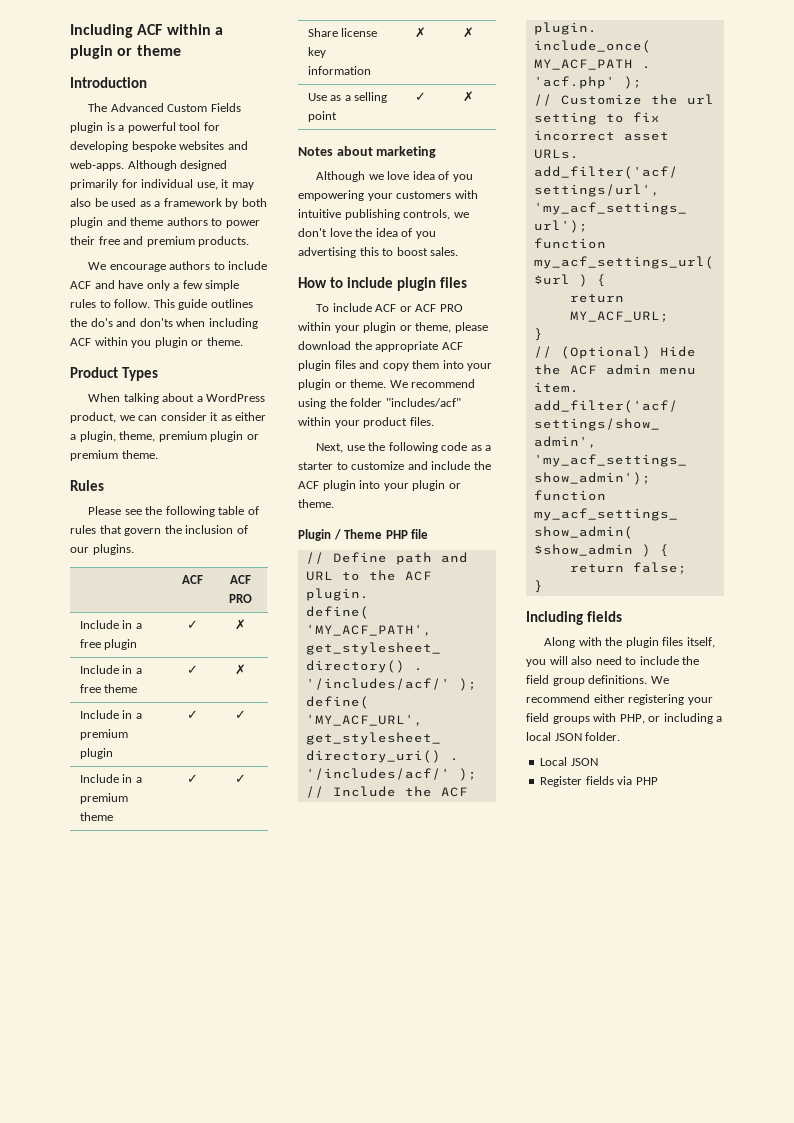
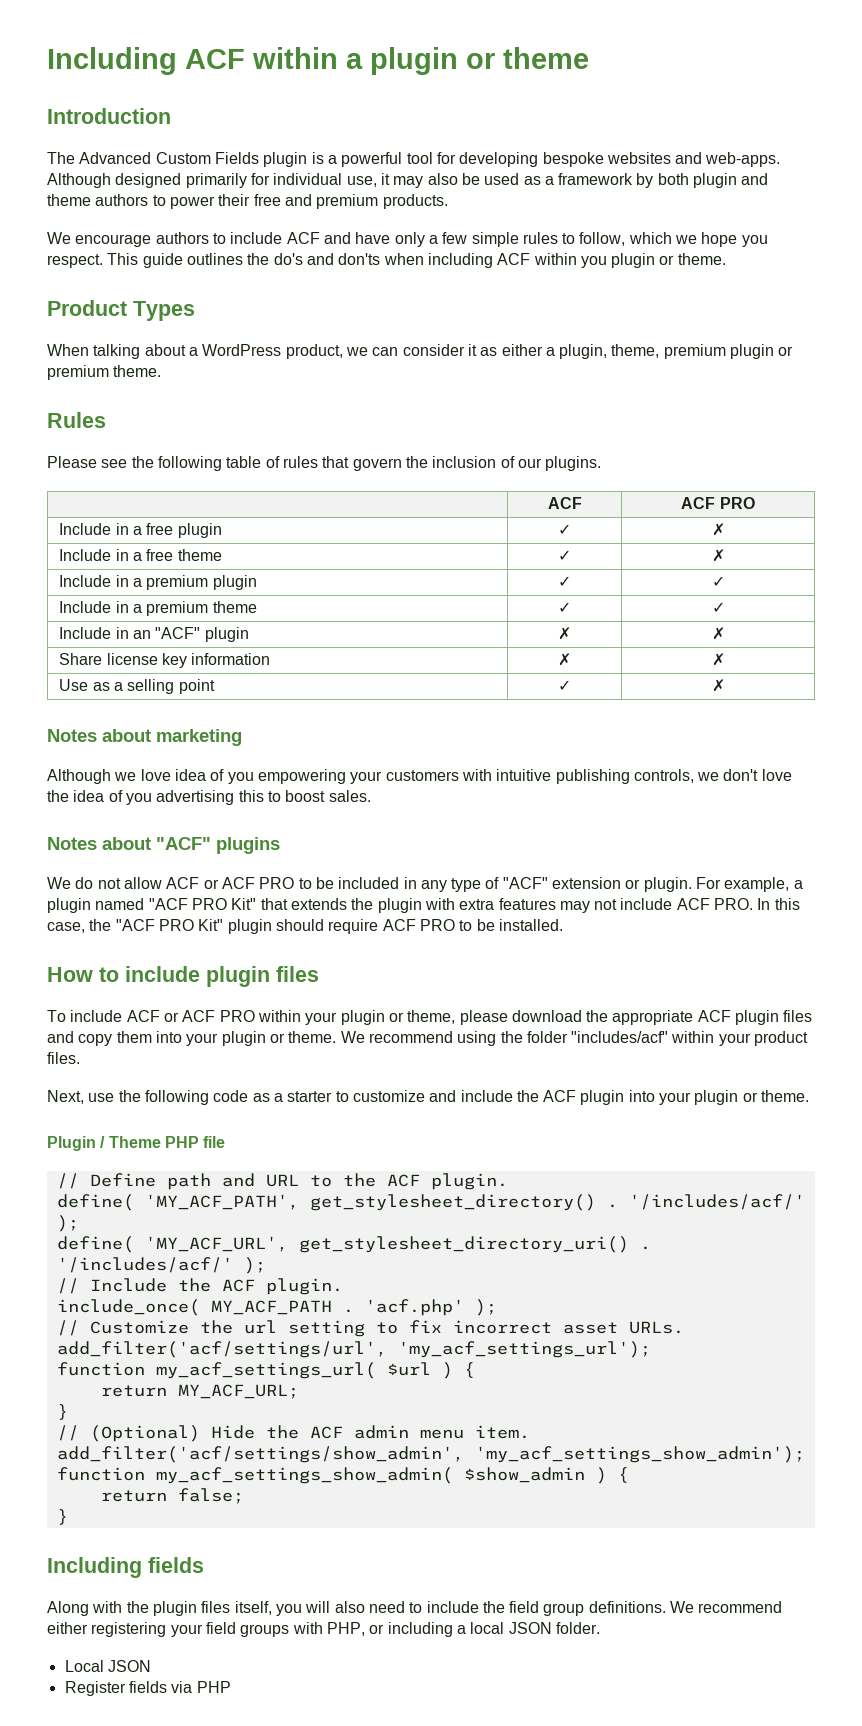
- We encourage authors to include ACF and have only a few simple rules to follow.
+ We encourage authors to include ACF and have only a few simple rules to follow, which we hope you respect.
+ Include in an "ACF" plugin | ✗ | ✗
+ Notes about "ACF" plugins
+ We do not allow ACF or ACF PRO to be included in any type of "ACF" extension or plugin. For example, a plugin named "ACF PRO Kit" that extends the plugin with extra features may not include ACF PRO. In this case, the "ACF PRO Kit" plugin should require ACF PRO to be installed.

